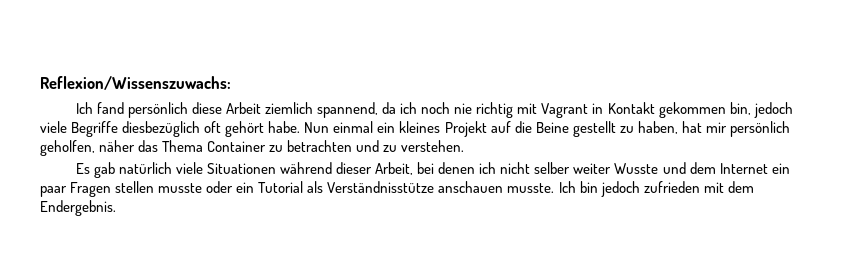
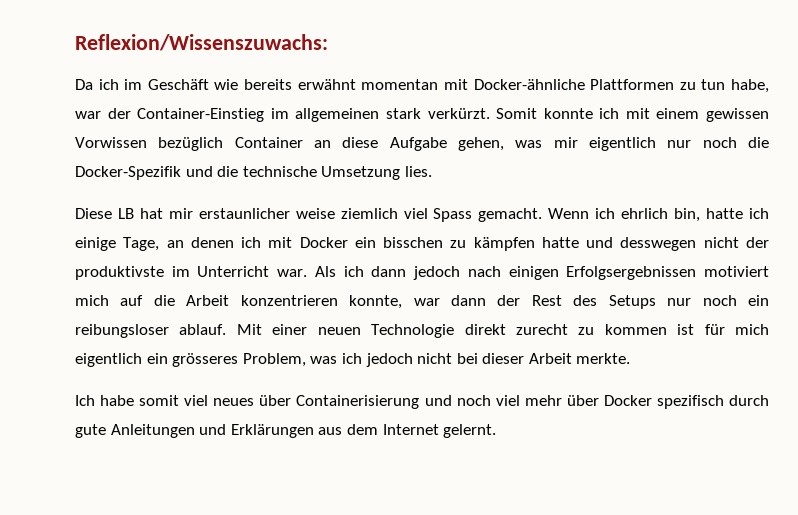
- Ich fand persönlich diese Arbeit ziemlich spannend, da ich noch nie richtig mit Vagrant in Kontakt gekommen bin, jedoch viele Begriffe diesbezüglich oft gehört habe. Nun einmal ein kleines Projekt auf die Beine gestellt zu haben, hat mir persönlich geholfen, näher das Thema Container zu betrachten und zu verstehen.
- Es gab natürlich viele Situationen während dieser Arbeit, bei denen ich nicht selber weiter Wusste und dem Internet ein paar Fragen stellen musste oder ein Tutorial als Verständnisstütze anschauen musste. Ich bin jedoch zufrieden mit dem Endergebnis.
+ Da ich im Geschäft wie bereits erwähnt momentan mit Docker-ähnliche Plattformen zu tun habe, war der Container-Einstieg im allgemeinen stark verkürzt. Somit konnte ich mit einem gewissen Vorwissen bezüglich Container an diese Aufgabe gehen, was mir eigentlich nur noch die Docker-Spezifik und die technische Umsetzung lies.
+ Diese LB hat mir erstaunlicher weise ziemlich viel Spass gemacht. Wenn ich ehrlich bin, hatte ich einige Tage, an denen ich mit Docker ein bisschen zu kämpfen hatte und desswegen nicht der produktivste im Unterricht war. Als ich dann jedoch nach einigen Erfolgsergebnissen motiviert mich auf die Arbeit konzentrieren konnte, war dann der Rest des Setups nur noch ein reibungsloser ablauf. Mit einer neuen Technologie direkt zurecht zu kommen ist für mich eigentlich ein grösseres Problem, was ich jedoch nicht bei dieser Arbeit merkte.
+ Ich habe somit viel neues über Containerisierung und noch viel mehr über Docker spezifisch durch gute Anleitungen und Erklärungen aus dem Internet gelernt.

